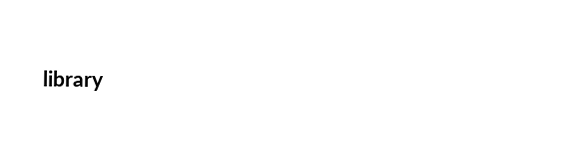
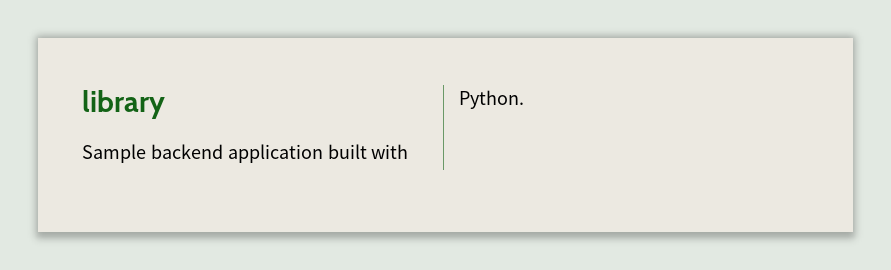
+ Sample backend application built with Python.

